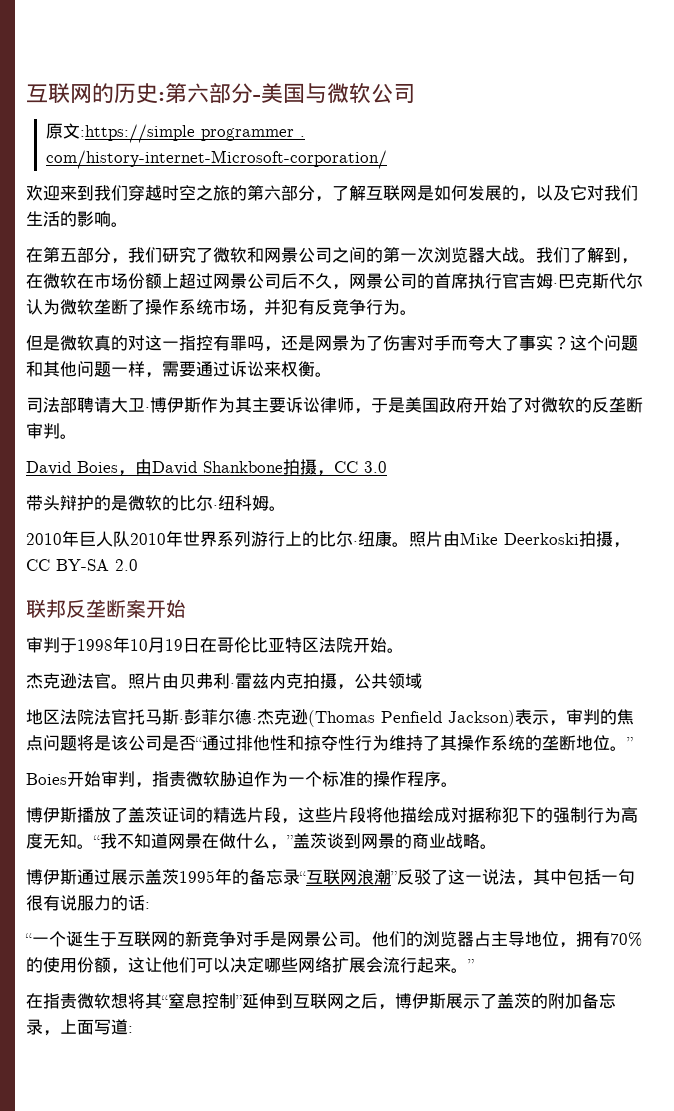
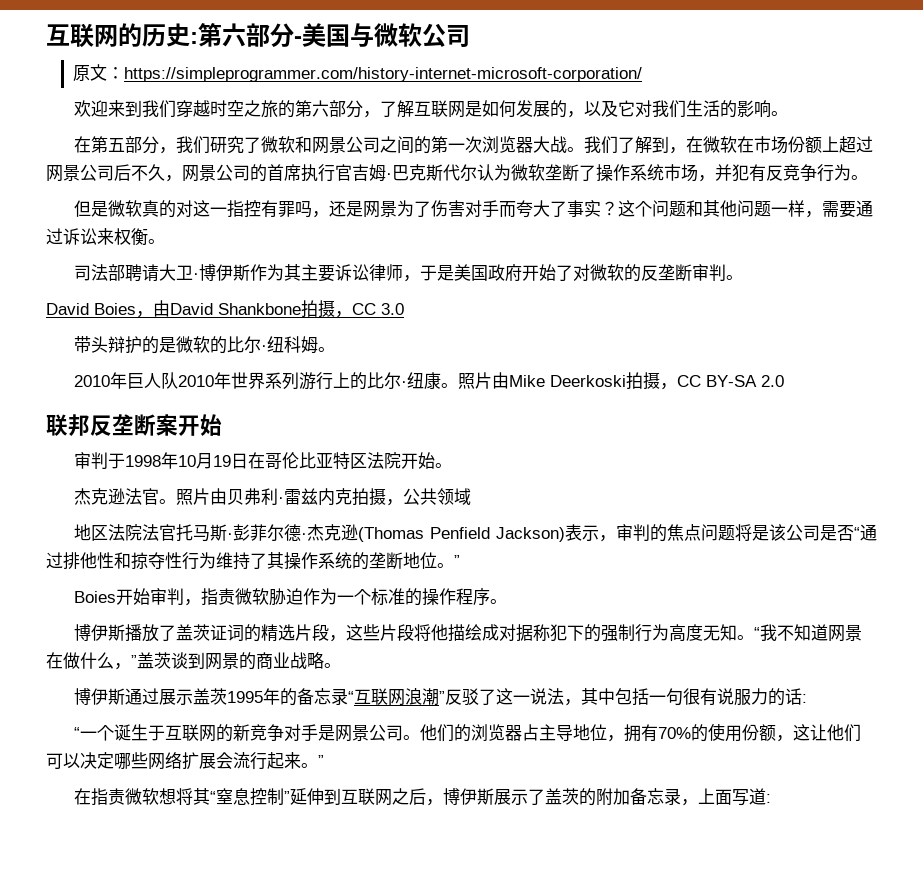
- 原文:https://simple programmer . com/history-internet-Microsoft-corporation/
+ 原文：https://simpleprogrammer.com/history-internet-microsoft-corporation/

